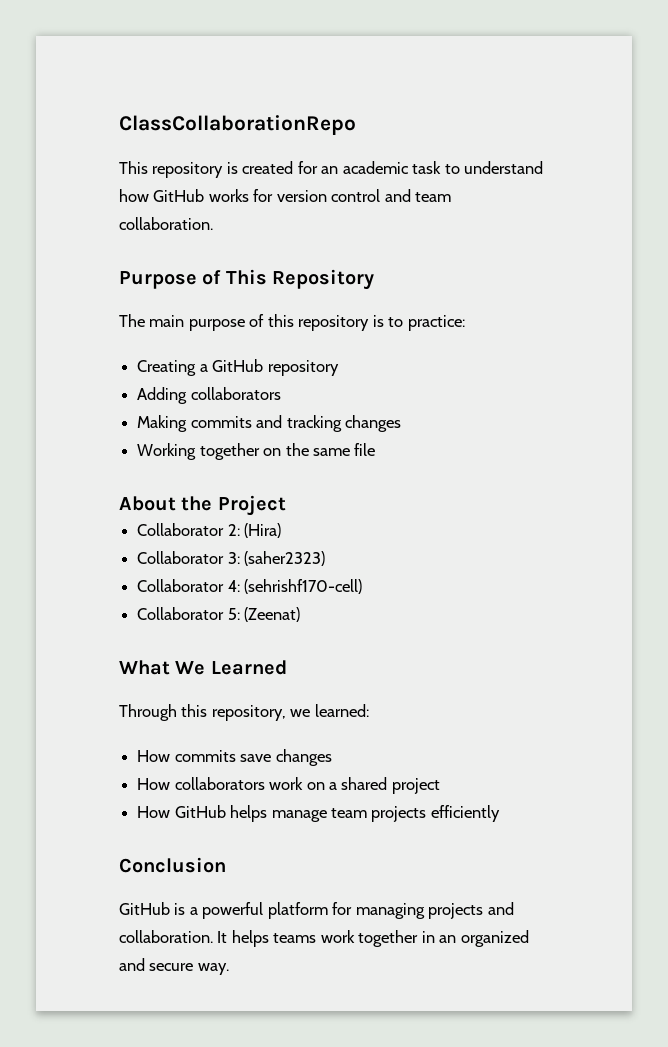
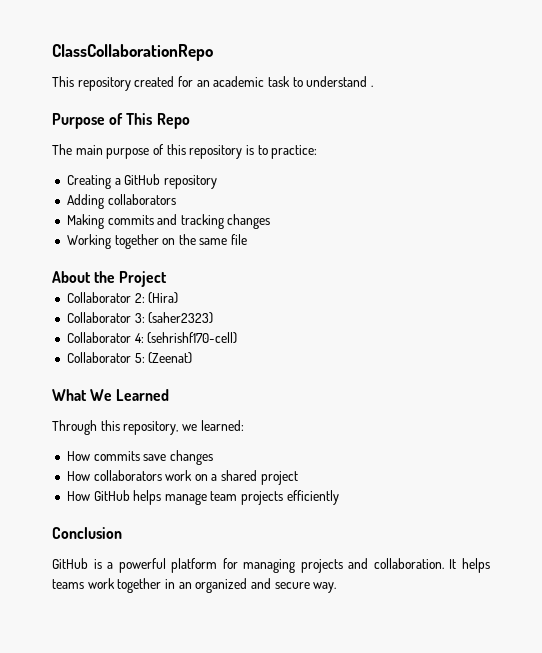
- This repository is created for an academic task to understand how GitHub works for version control and team collaboration.
+ This repository created for an academic task to understand .
- Purpose of This Repository
+ Purpose of This Repo

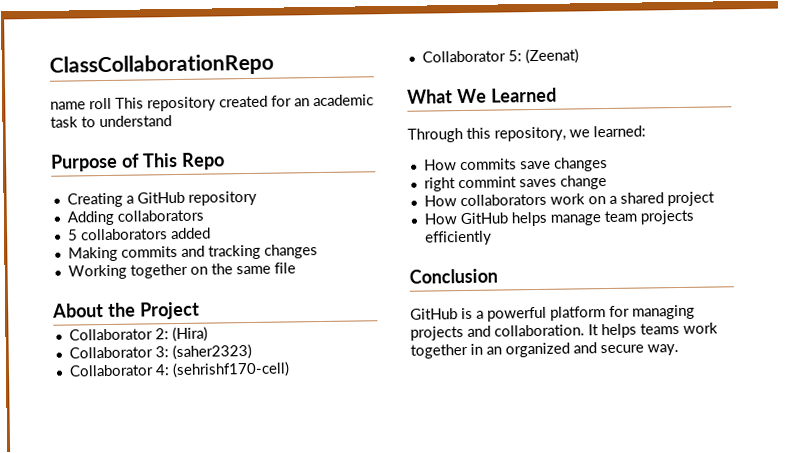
- This repository created for an academic task to understand .
+ name roll This repository created for an academic task to understand
- The main purpose of this repository is to practice:
+ 5 collaborators added
+ right commint saves change

